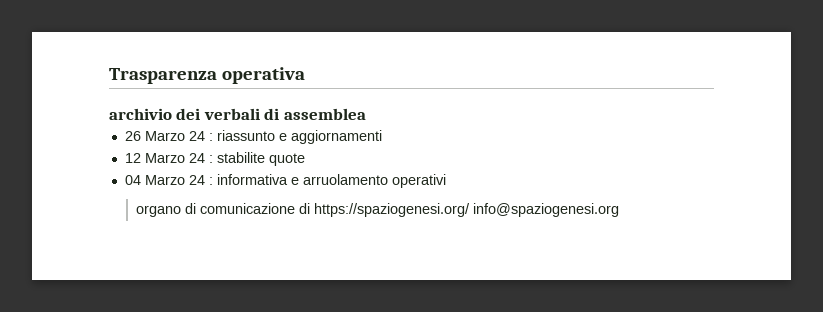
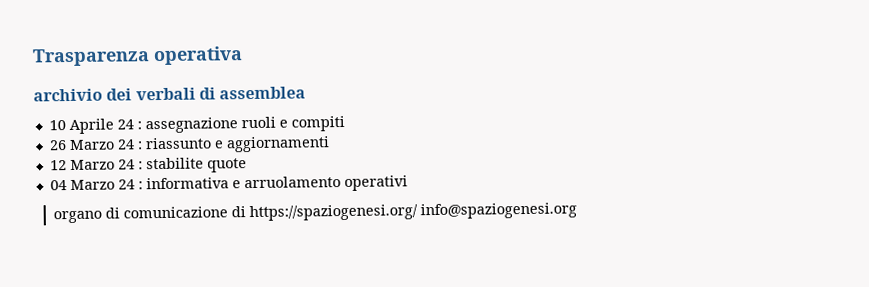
+ 10 Aprile 24 : assegnazione ruoli e compiti

